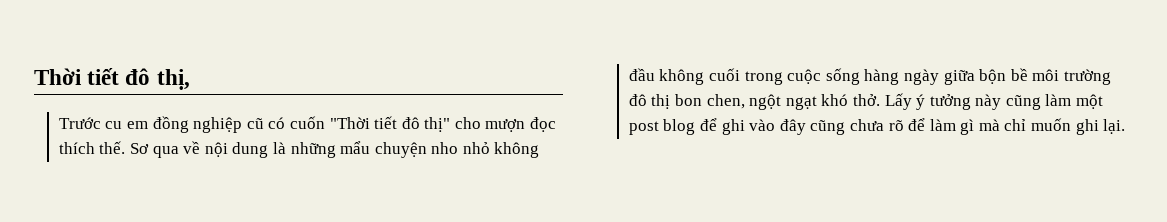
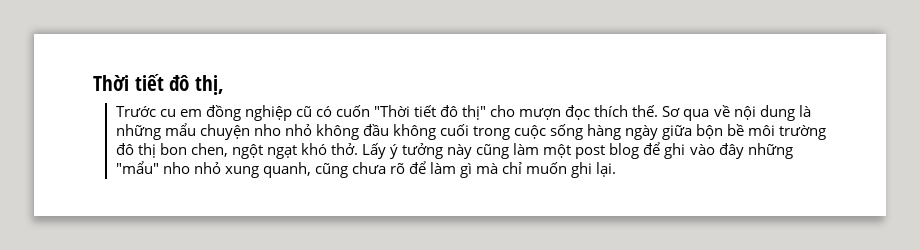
- Lấy ý tưởng này cũng làm một post blog để ghi vào đây cũng chưa rõ để làm gì mà chỉ muốn ghi lại.
+ Lấy ý tưởng này cũng làm một post blog để ghi vào đây những "mẩu" nho nhỏ xung quanh, cũng chưa rõ để làm gì mà chỉ muốn ghi lại.

